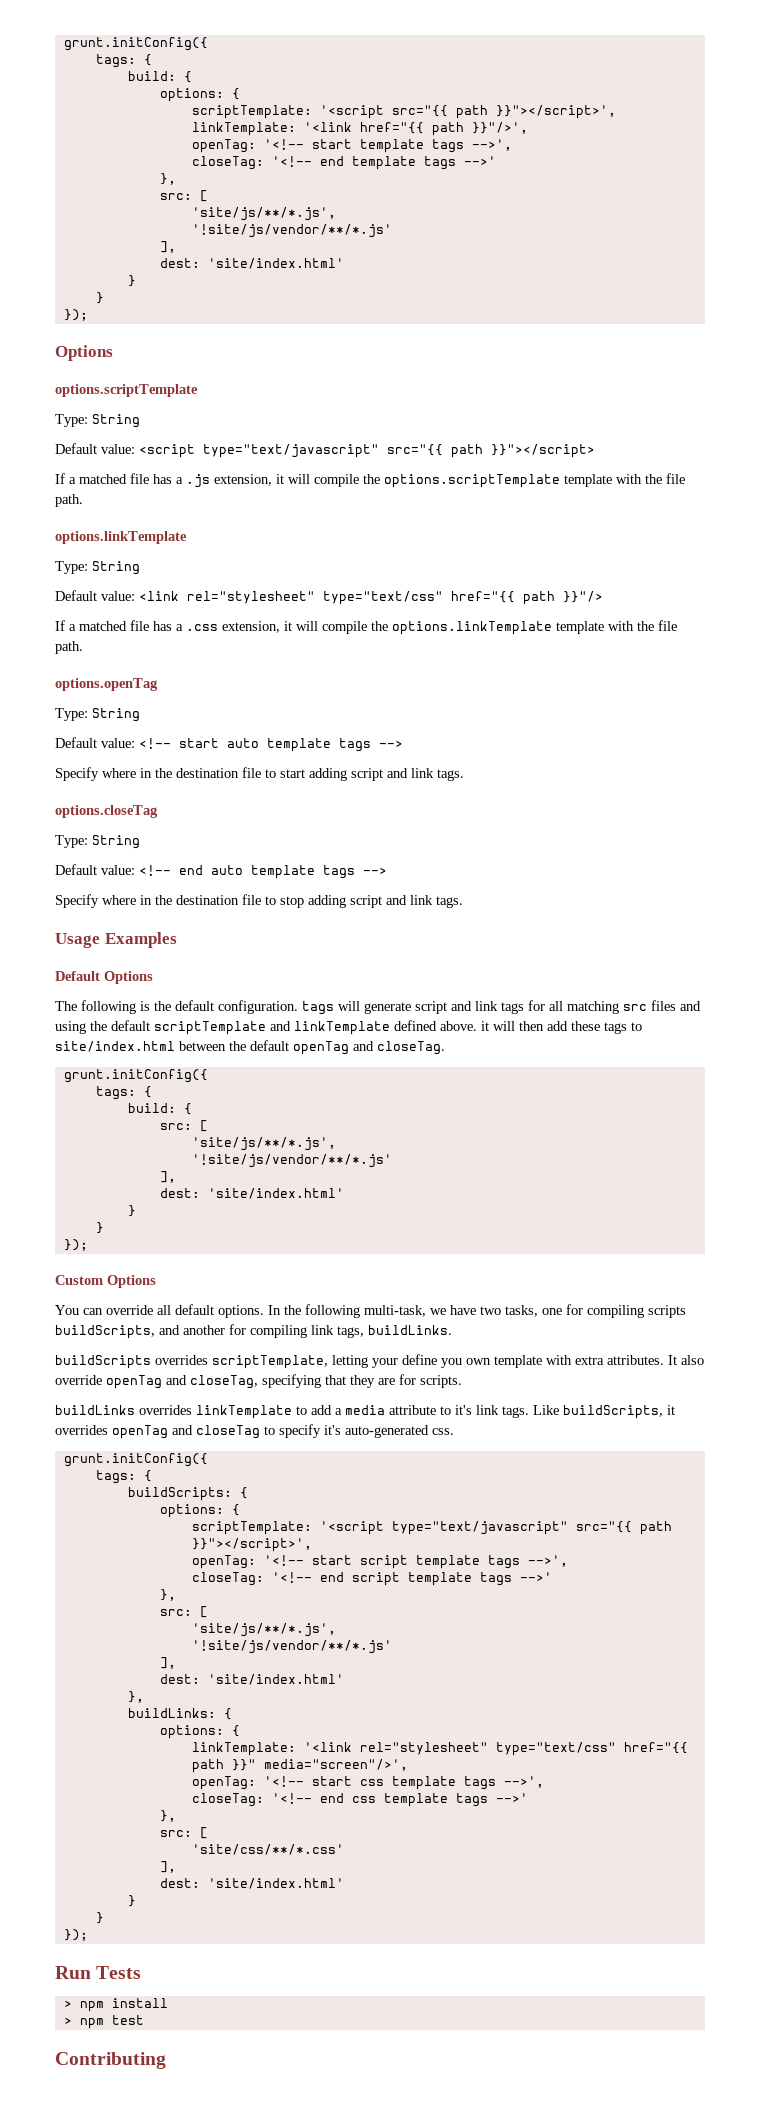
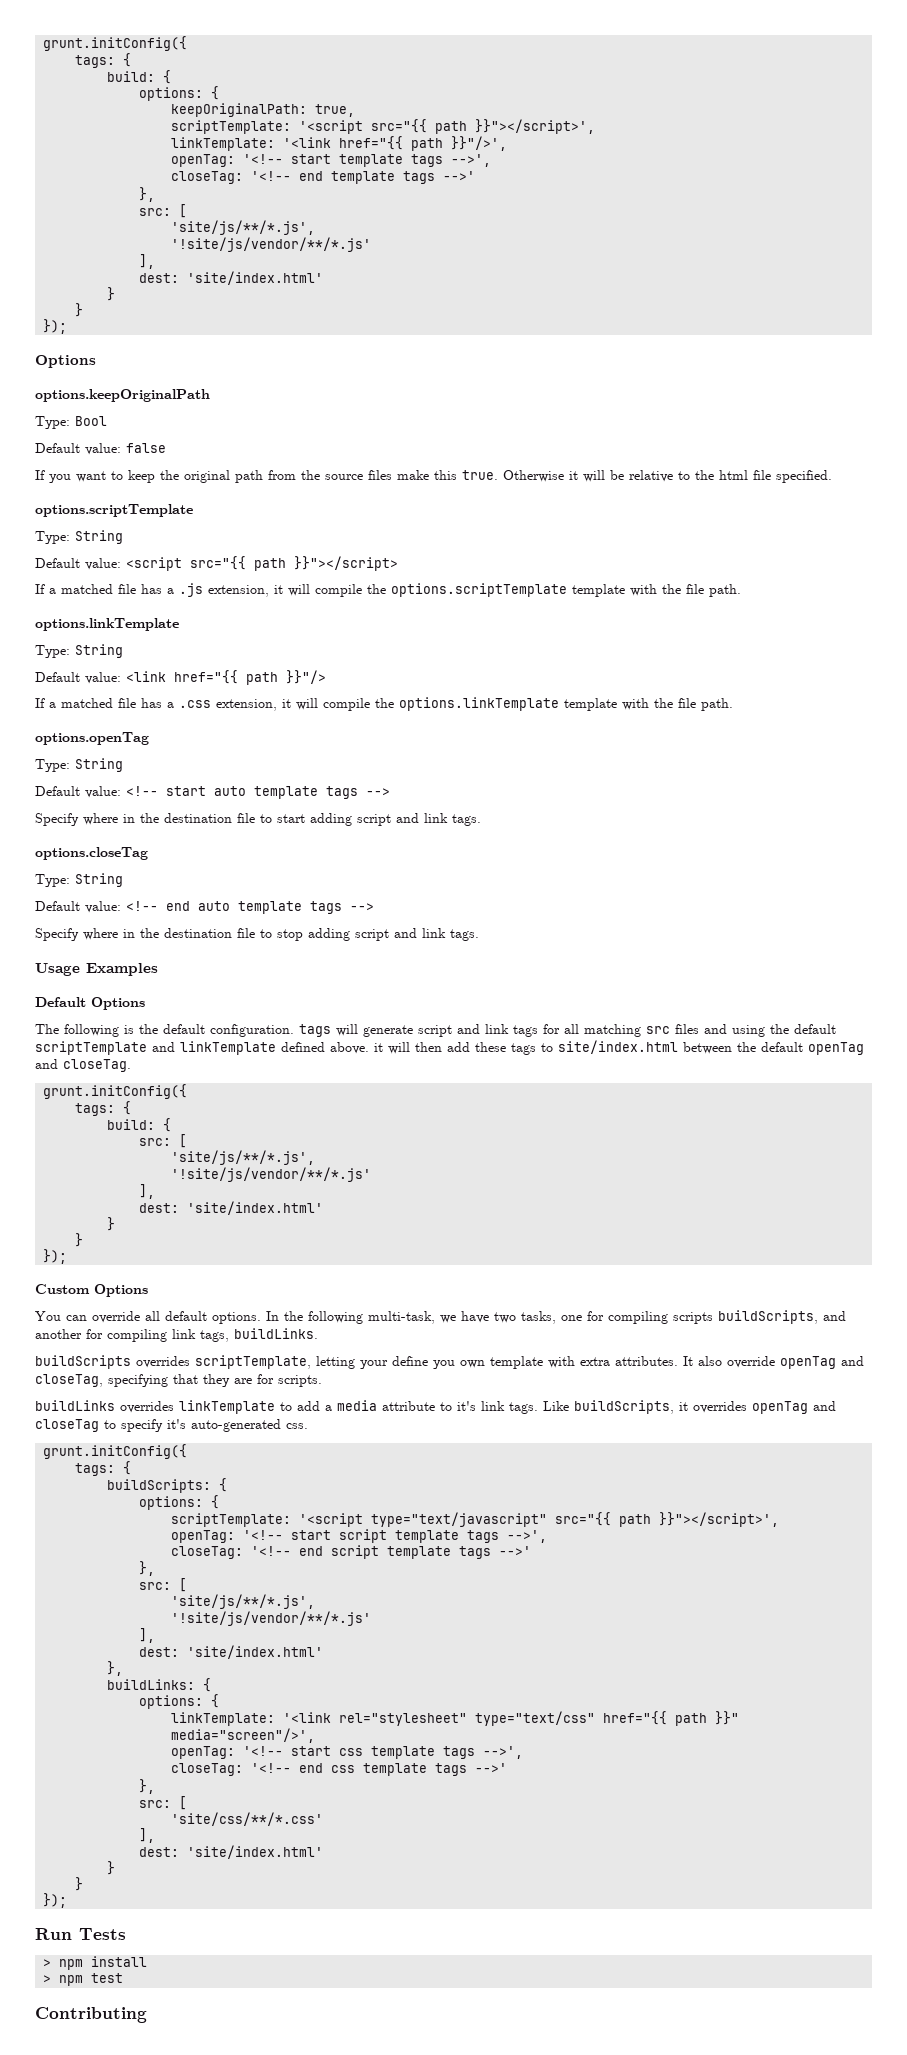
+ keepOriginalPath: true,
+ options.keepOriginalPath
+ Type: Bool
+ Default value: false
+ If you want to keep the original path from the source files make this true. Otherwise it will be relative to the html file specified.
- Default value: <script type="text/javascript" src="{{ path }}"></script>
+ Default value: <script src="{{ path }}"></script>
- Default value: <link rel="stylesheet" type="text/css" href="{{ path }}"/>
+ Default value: <link href="{{ path }}"/>

